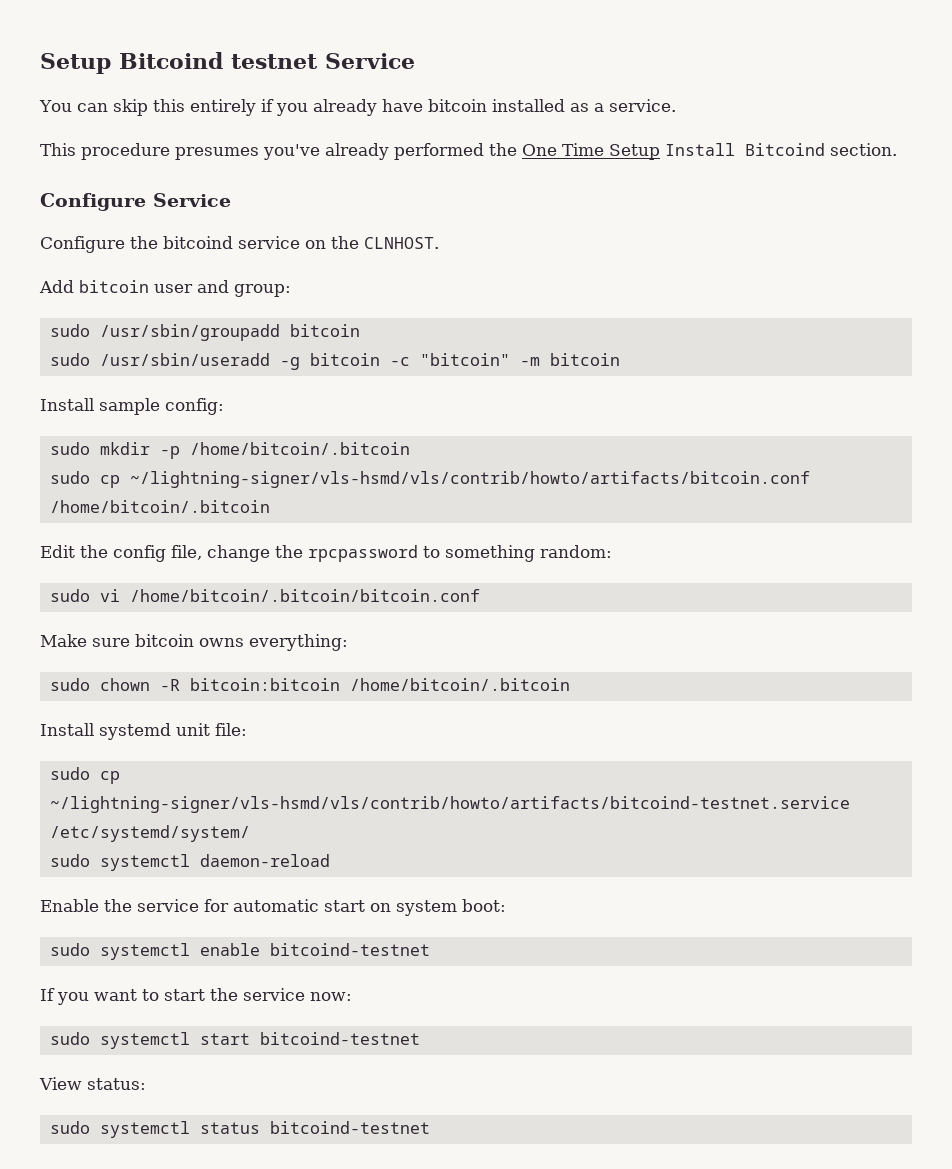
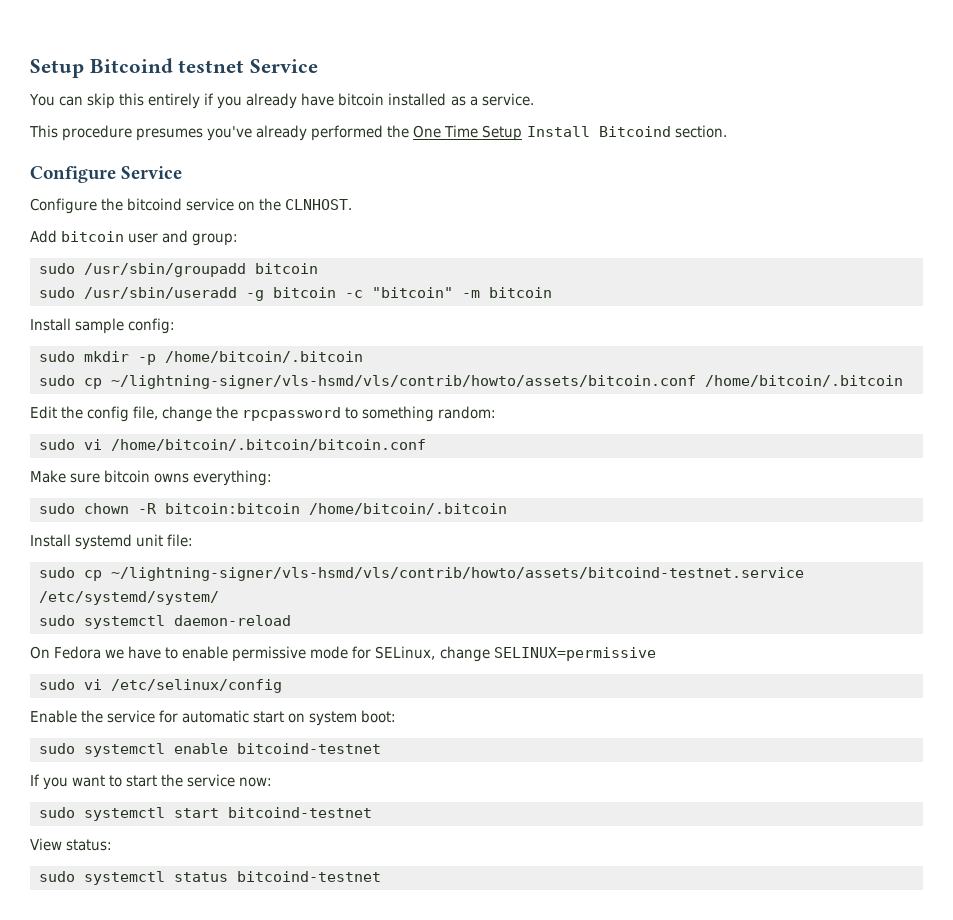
- sudo cp ~/lightning-signer/vls-hsmd/vls/contrib/howto/artifacts/bitcoin.conf /home/bitcoin/.bitcoin
+ sudo cp ~/lightning-signer/vls-hsmd/vls/contrib/howto/assets/bitcoin.conf /home/bitcoin/.bitcoin
- sudo cp ~/lightning-signer/vls-hsmd/vls/contrib/howto/artifacts/bitcoind-testnet.service /etc/systemd/system/
+ sudo cp ~/lightning-signer/vls-hsmd/vls/contrib/howto/assets/bitcoind-testnet.service /etc/systemd/system/
+ On Fedora we have to enable permissive mode for SELinux, change SELINUX=permissive
+ sudo vi /etc/selinux/config

